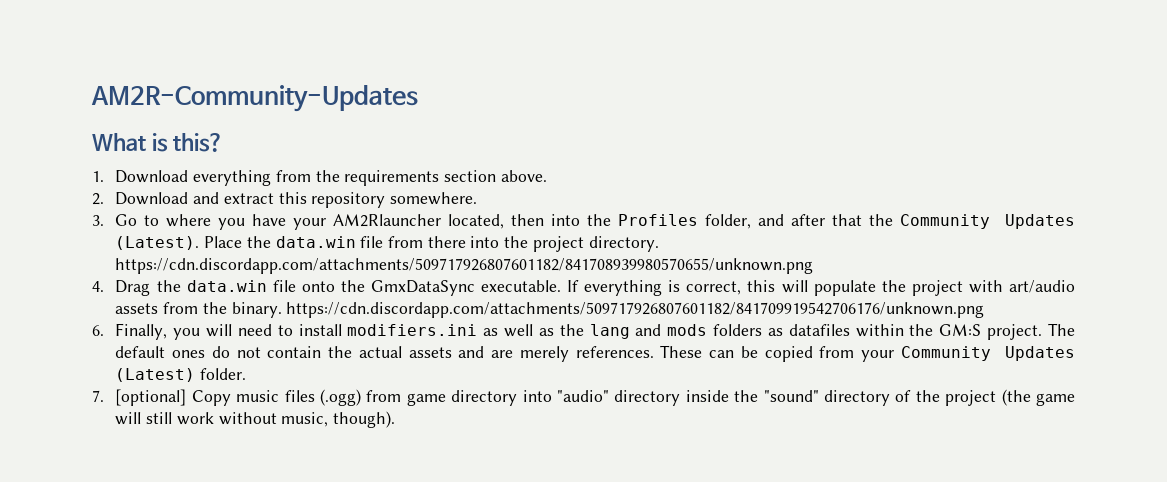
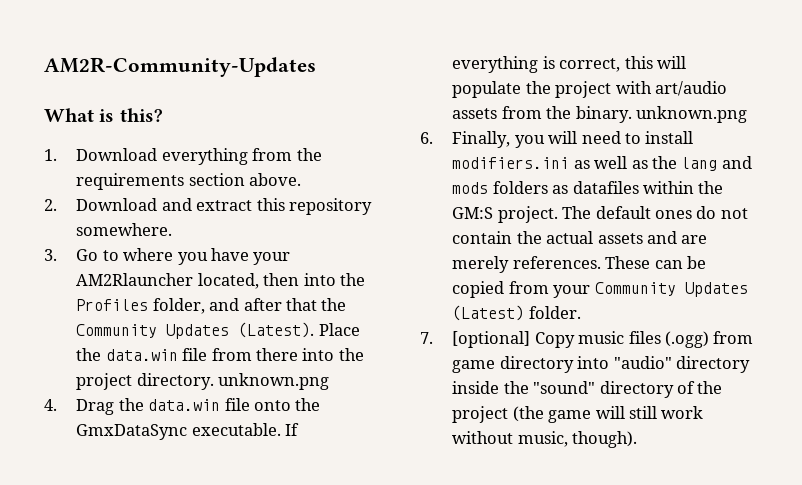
- Place the data.win file from there into the project directory. https://cdn.discordapp.com/attachments/509717926807601182/841708939980570655/unknown.png
+ Place the data.win file from there into the project directory. unknown.png
- If everything is correct, this will populate the project with art/audio assets from the binary. https://cdn.discordapp.com/attachments/509717926807601182/841709919542706176/unknown.png
+ If everything is correct, this will populate the project with art/audio assets from the binary. unknown.png

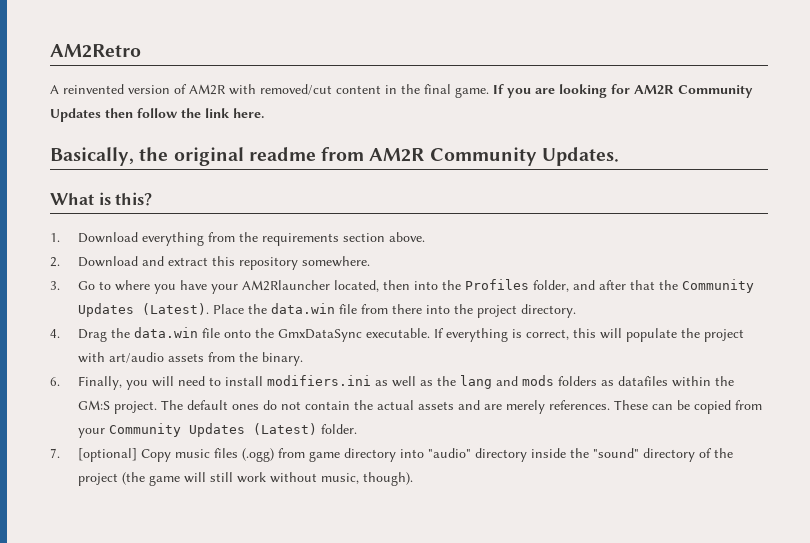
- AM2R-Community-Updates
+ AM2Retro
+ A reinvented version of AM2R with removed/cut content in the final game. If you are looking for AM2R Community Updates then follow the link here.
+ Basically, the original readme from AM2R Community Updates.
- Place the data.win file from there into the project directory. unknown.png
+ Place the data.win file from there into the project directory.
- If everything is correct, this will populate the project with art/audio assets from the binary. unknown.png
+ If everything is correct, this will populate the project with art/audio assets from the binary.

